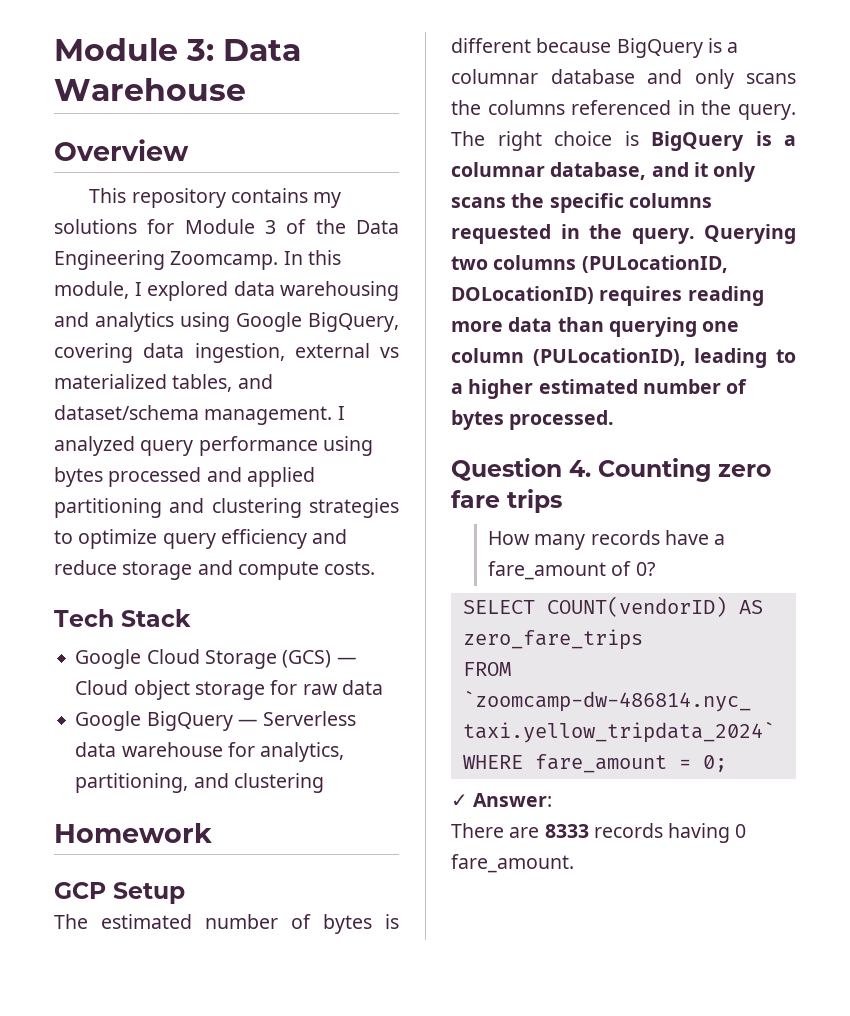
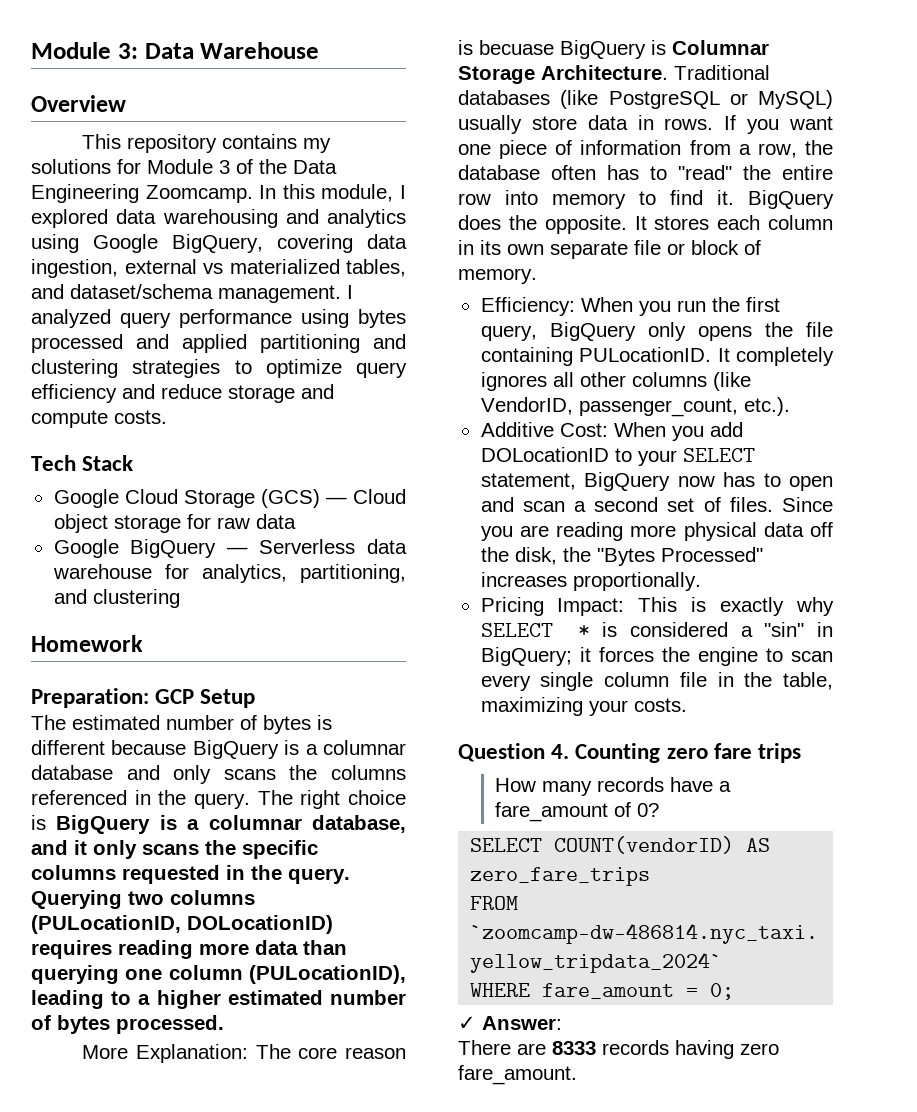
- GCP Setup
+ Preparation: GCP Setup
+ More Explanation: The core reason is becuase BigQuery is Columnar Storage Architecture. Traditional databases (like PostgreSQL or MySQL) usually store data in rows. If you want one piece of information from a row, the database often has to "read" the entire row into memory to find it. BigQuery does the opposite. It stores each column in its own separate file or block of memory.
+ Efficiency: When you run the first query, BigQuery only opens the file containing PULocationID. It completely ignores all other columns (like VendorID, passenger_count, etc.).
+ Additive Cost: When you add DOLocationID to your SELECT statement, BigQuery now has to open and scan a second set of files. Since you are reading more physical data off the disk, the "Bytes Processed" increases proportionally.
+ Pricing Impact: This is exactly why SELECT * is considered a "sin" in BigQuery; it forces the engine to scan every single column file in the table, maximizing your costs.
- There are 8333 records having 0 fare_amount.
+ There are 8333 records having zero fare_amount.

